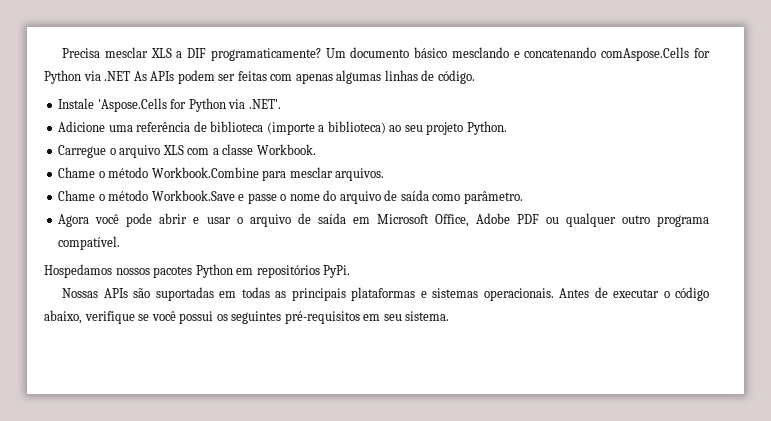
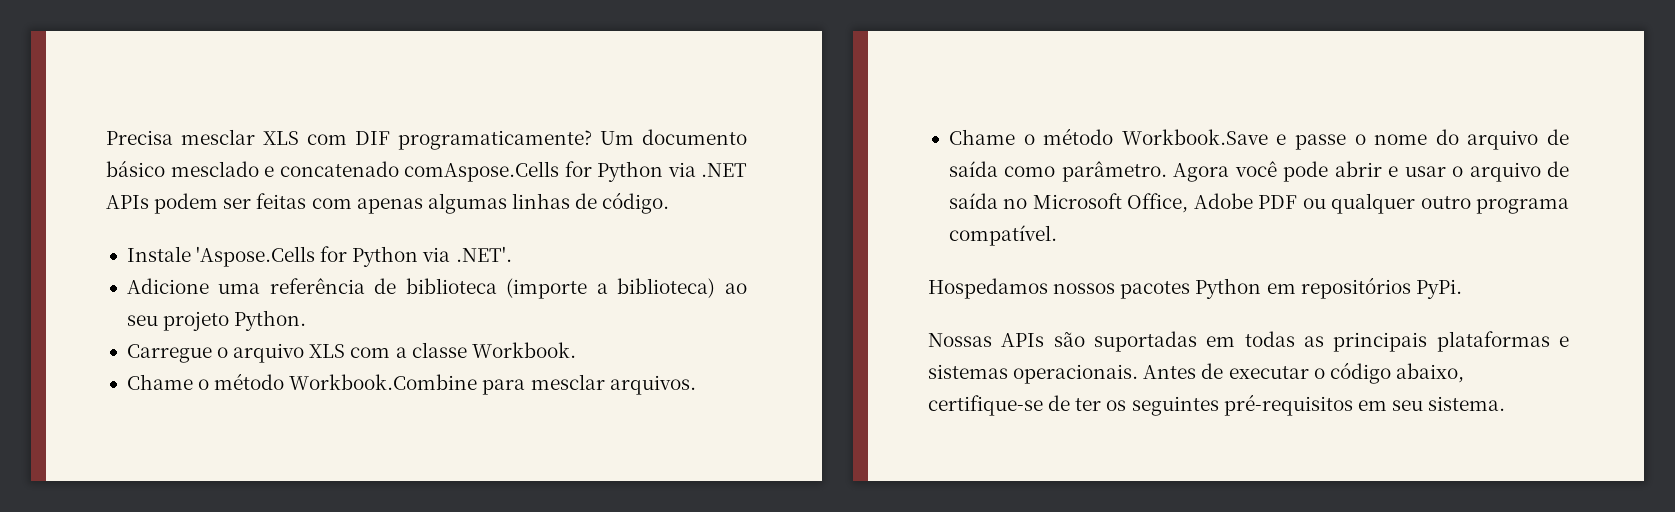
- Precisa mesclar XLS a DIF programaticamente?
+ Precisa mesclar XLS com DIF programaticamente?
- Um documento básico mesclando e concatenando comAspose.Cells for Python via .NET As APIs podem ser feitas com apenas algumas linhas de código.
+ Um documento básico mesclado e concatenado comAspose.Cells for Python via .NET APIs podem ser feitas com apenas algumas linhas de código.
- Chame o método Workbook.Save e passe o nome do arquivo de saída como parâmetro.
- Agora você pode abrir e usar o arquivo de saída em Microsoft Office, Adobe PDF ou qualquer outro programa compatível.
+ Chame o método Workbook.Save e passe o nome do arquivo de saída como parâmetro. Agora você pode abrir e usar o arquivo de saída no Microsoft Office, Adobe PDF ou qualquer outro programa compatível.
- Antes de executar o código abaixo, verifique se você possui os seguintes pré-requisitos em seu sistema.
+ Antes de executar o código abaixo, certifique-se de ter os seguintes pré-requisitos em seu sistema.

